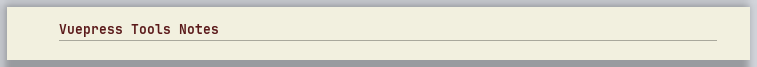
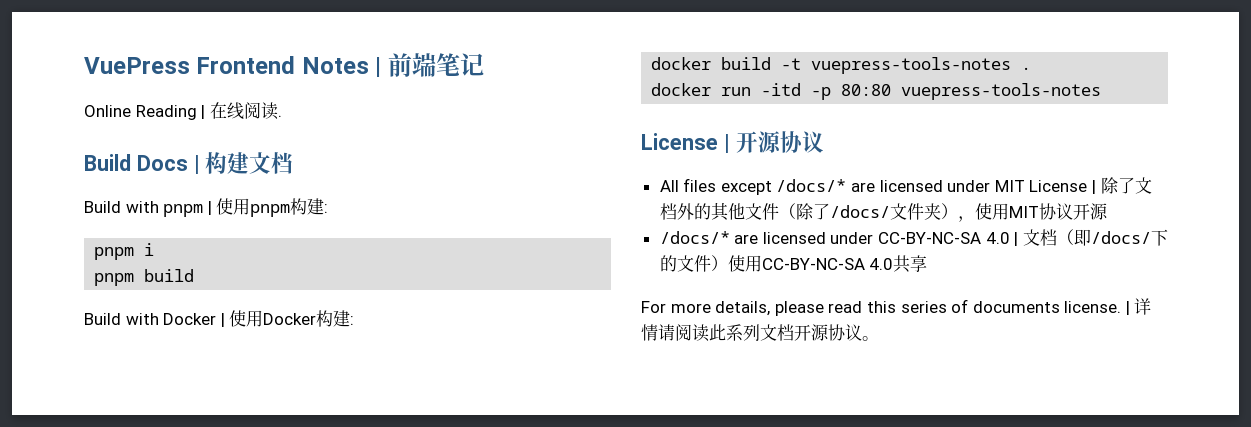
- Vuepress Tools Notes
+ VuePress Frontend Notes | 前端笔记
+ Online Reading | 在线阅读.
+ Build Docs | 构建文档
+ Build with pnpm | 使用pnpm构建:
+ pnpm i
+ pnpm build
+ Build with Docker | 使用Docker构建:
+ docker build -t vuepress-tools-notes .
+ docker run -itd -p 80:80 vuepress-tools-notes
+ License | 开源协议
+ All files except /docs/* are licensed under MIT License | 除了文档外的其他文件（除了/docs/文件夹），使用MIT协议开源
+ /docs/* are licensed under CC-BY-NC-SA 4.0 | 文档（即/docs/下的文件）使用CC-BY-NC-SA 4.0共享
+ For more details, please read this series of documents license. | 详情请阅读此系列文档开源协议。

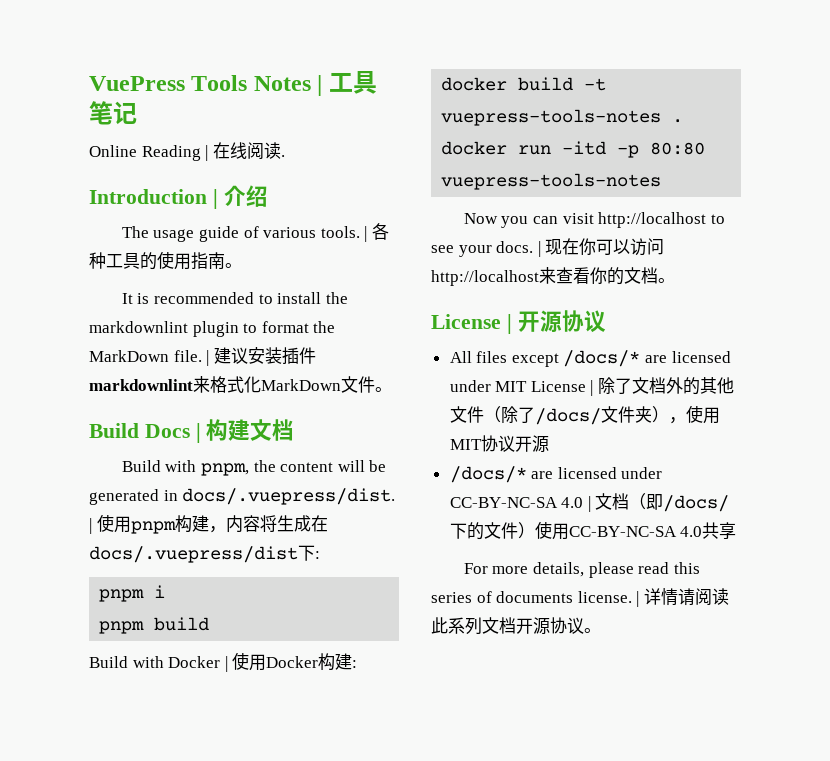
- VuePress Frontend Notes | 前端笔记
+ VuePress Tools Notes | 工具笔记
+ Introduction | 介绍
+ The usage guide of various tools. | 各种工具的使用指南。
+ It is recommended to install the markdownlint plugin to format the MarkDown file. | 建议安装插件markdownlint来格式化MarkDown文件。
- Build with pnpm | 使用pnpm构建:
+ Build with pnpm, the content will be generated in docs/.vuepress/dist. | 使用pnpm构建，内容将生成在docs/.vuepress/dist下:
+ Now you can visit http://localhost to see your docs. | 现在你可以访问http://localhost来查看你的文档。

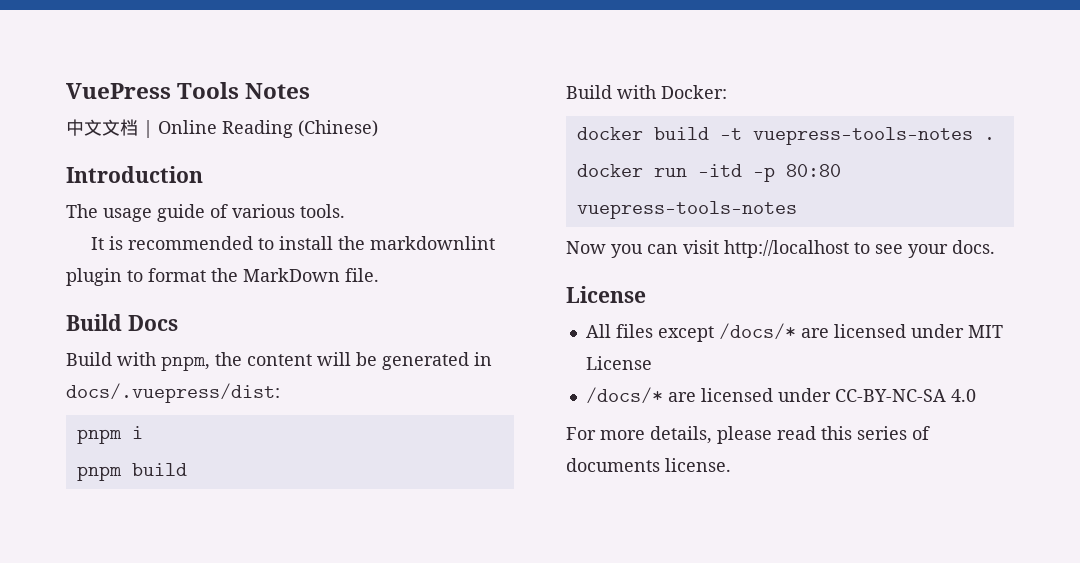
- VuePress Tools Notes | 工具笔记
- Online Reading | 在线阅读.
+ VuePress Tools Notes
+ 中文文档 | Online Reading (Chinese)
- Introduction | 介绍
+ Introduction
- | 各种工具的使用指南。
- | 建议安装插件markdownlint来格式化MarkDown文件。
- Build Docs | 构建文档
+ Build Docs
- Build with pnpm, the content will be generated in docs/.vuepress/dist. | 使用pnpm构建，内容将生成在docs/.vuepress/dist下:
+ Build with pnpm, the content will be generated in docs/.vuepress/dist:
- Build with Docker | 使用Docker构建:
+ Build with Docker:
- Now you can visit http://localhost to see your docs. | 现在你可以访问http://localhost来查看你的文档。
- License | 开源协议
+ Now you can visit http://localhost to see your docs.
+ License
- All files except /docs/* are licensed under MIT License | 除了文档外的其他文件（除了/docs/文件夹），使用MIT协议开源
+ All files except /docs/* are licensed under MIT License
- /docs/* are licensed under CC-BY-NC-SA 4.0 | 文档（即/docs/下的文件）使用CC-BY-NC-SA 4.0共享
+ /docs/* are licensed under CC-BY-NC-SA 4.0
- | 详情请阅读此系列文档开源协议。

